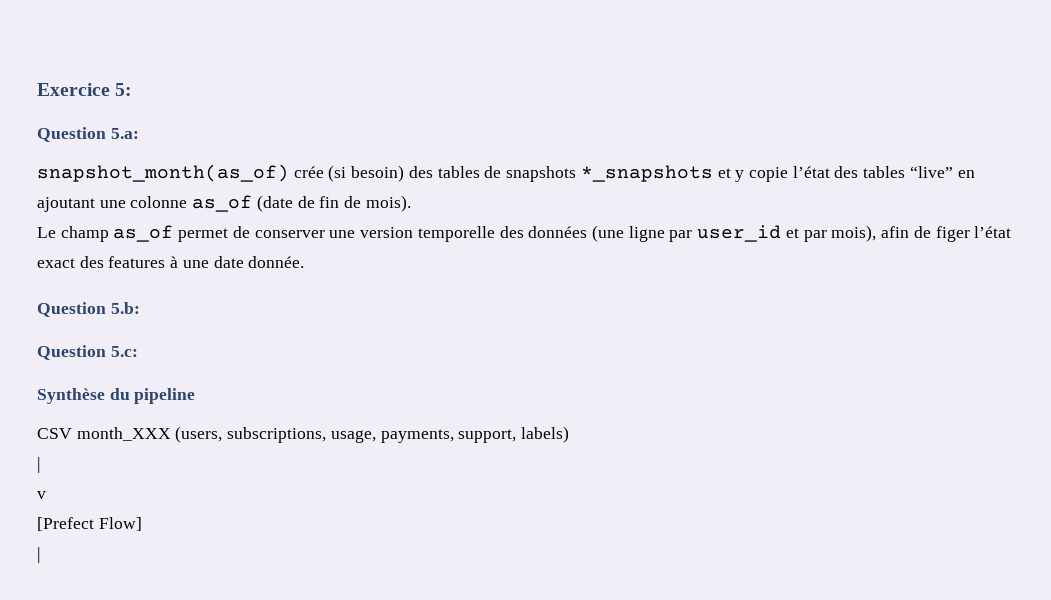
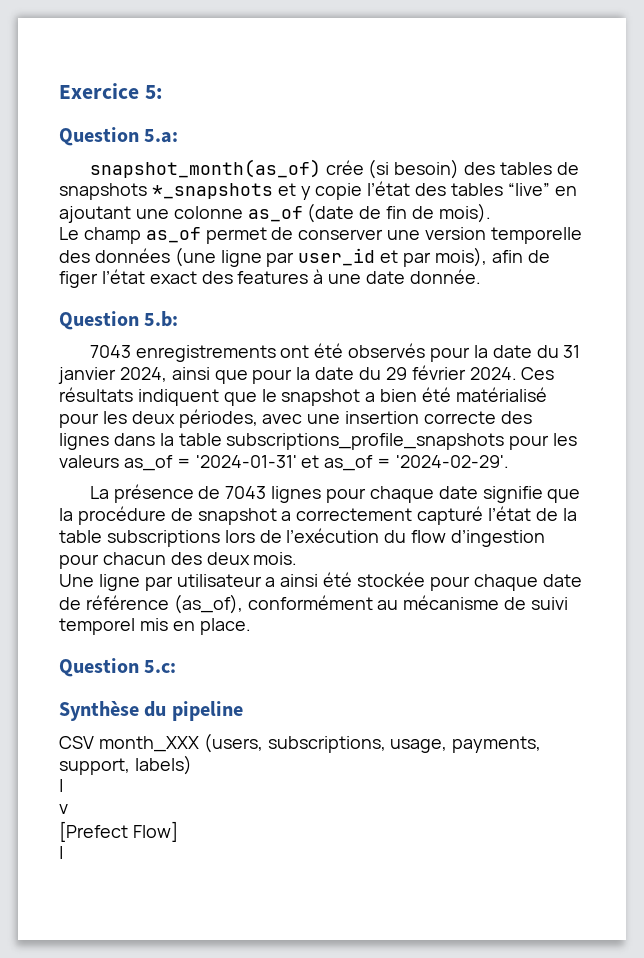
+ 7043 enregistrements ont été observés pour la date du 31 janvier 2024, ainsi que pour la date du 29 février 2024. Ces résultats indiquent que le snapshot a bien été matérialisé pour les deux périodes, avec une insertion correcte des lignes dans la table subscriptions_profile_snapshots pour les valeurs as_of = '2024-01-31' et as_of = '2024-02-29'.
+ La présence de 7043 lignes pour chaque date signifie que la procédure de snapshot a correctement capturé l’état de la table subscriptions lors de l’exécution du flow d’ingestion pour chacun des deux mois.
+ Une ligne par utilisateur a ainsi été stockée pour chaque date de référence (as_of), conformément au mécanisme de suivi temporel mis en place.

